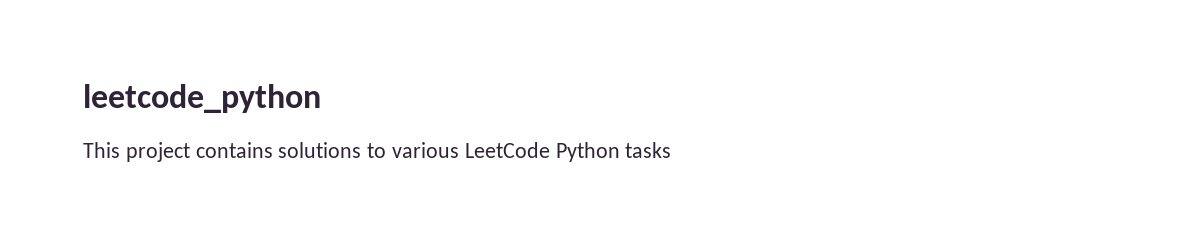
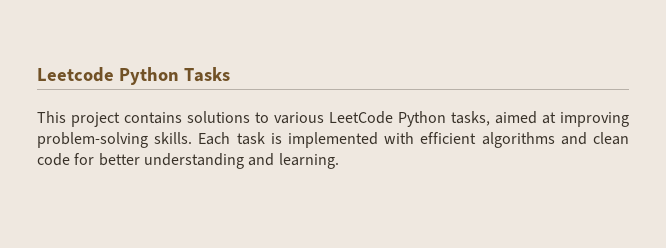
- leetcode_python
+ Leetcode Python Tasks
- This project contains solutions to various LeetCode Python tasks
+ This project contains solutions to various LeetCode Python tasks, aimed at improving problem-solving skills. Each task is implemented with efficient algorithms and clean code for better understanding and learning.

